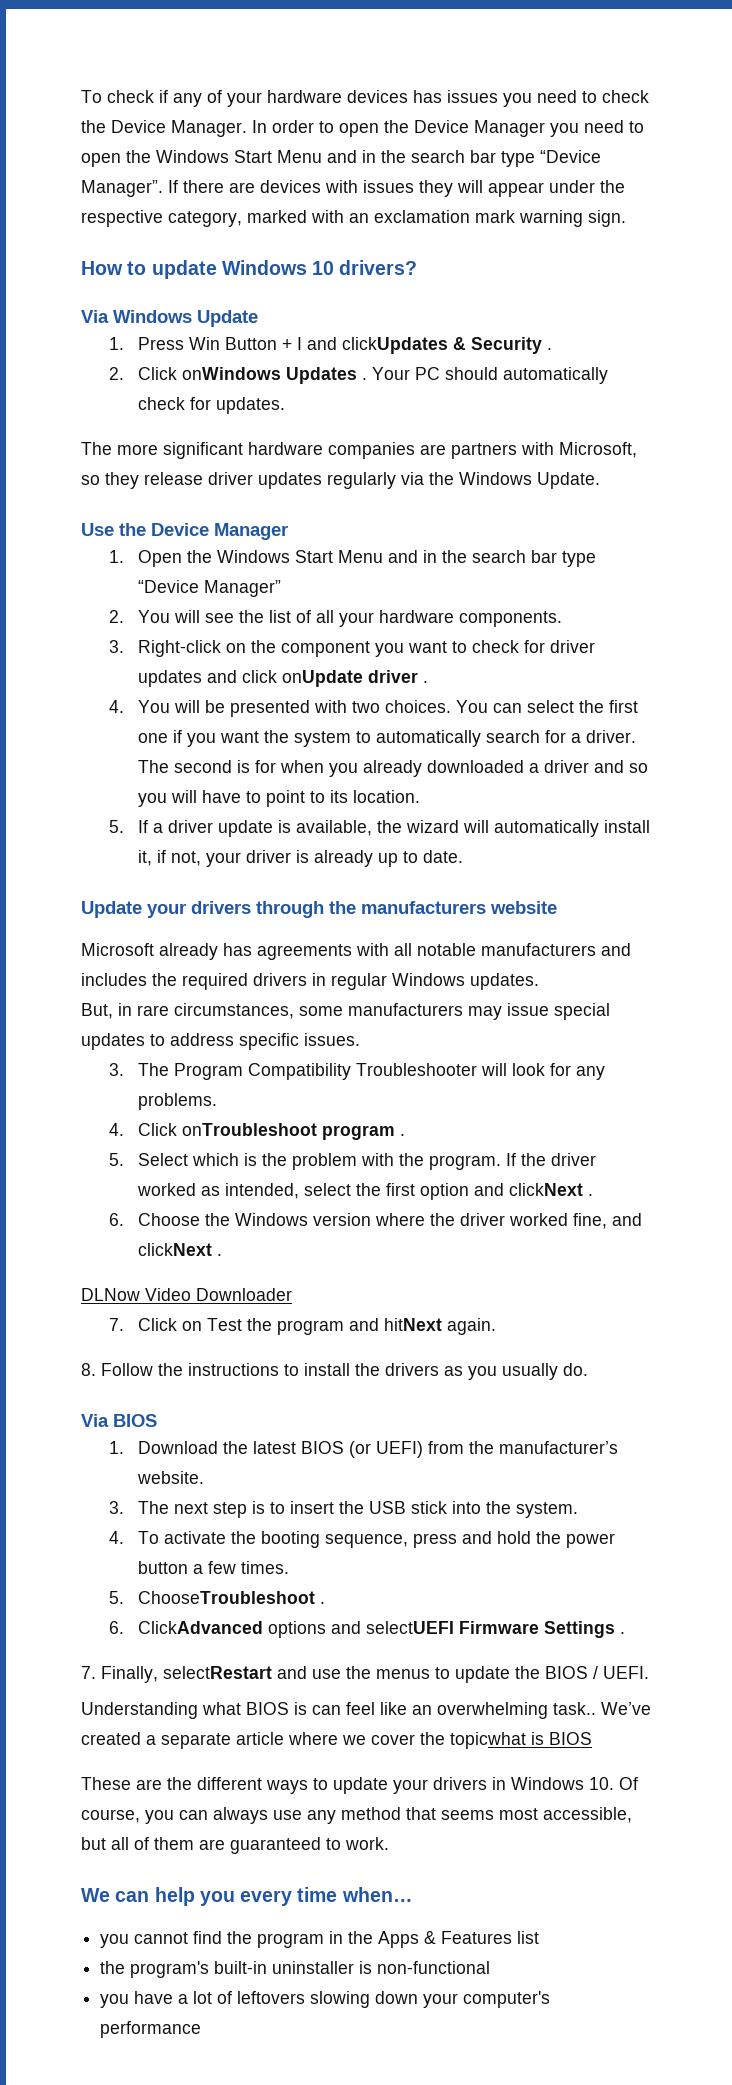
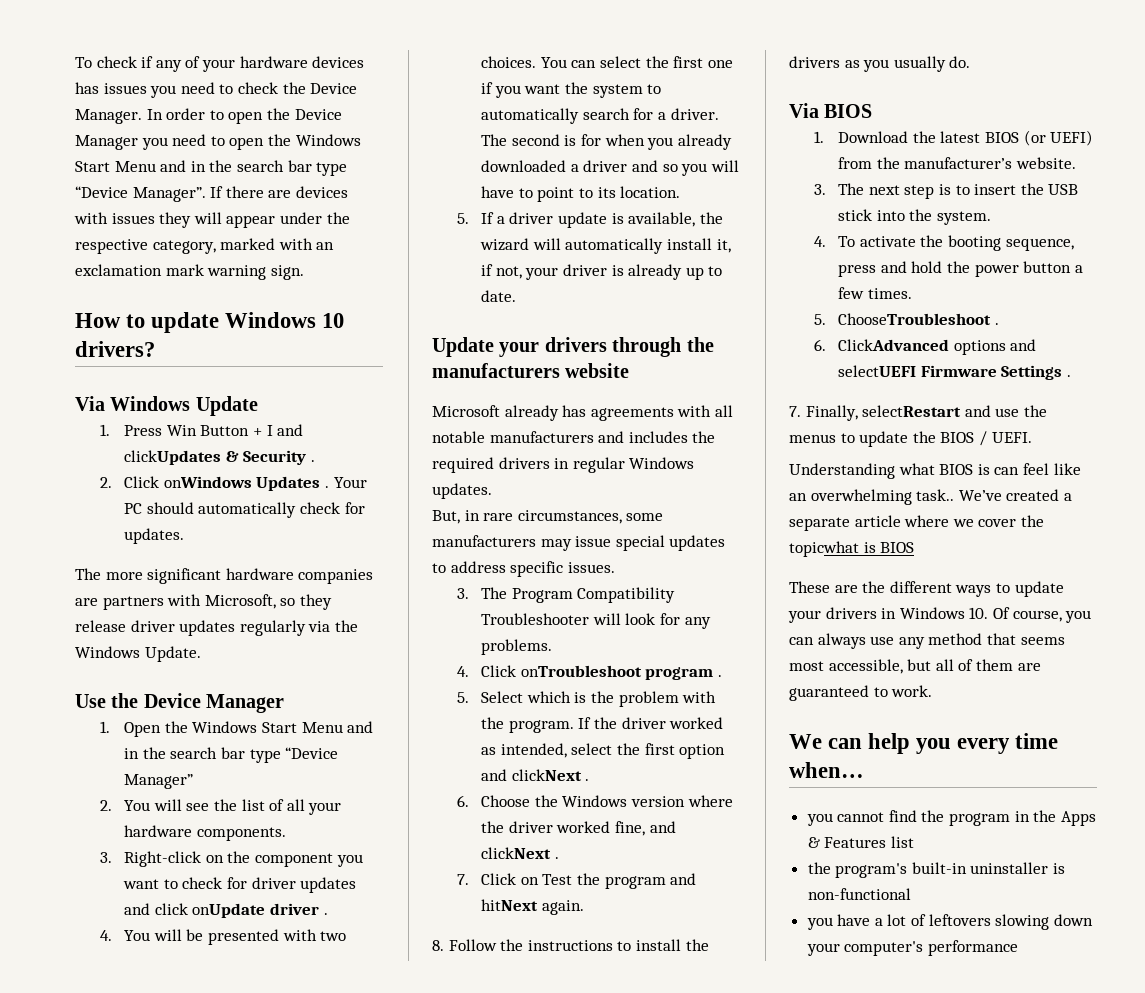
- DLNow Video Downloader

